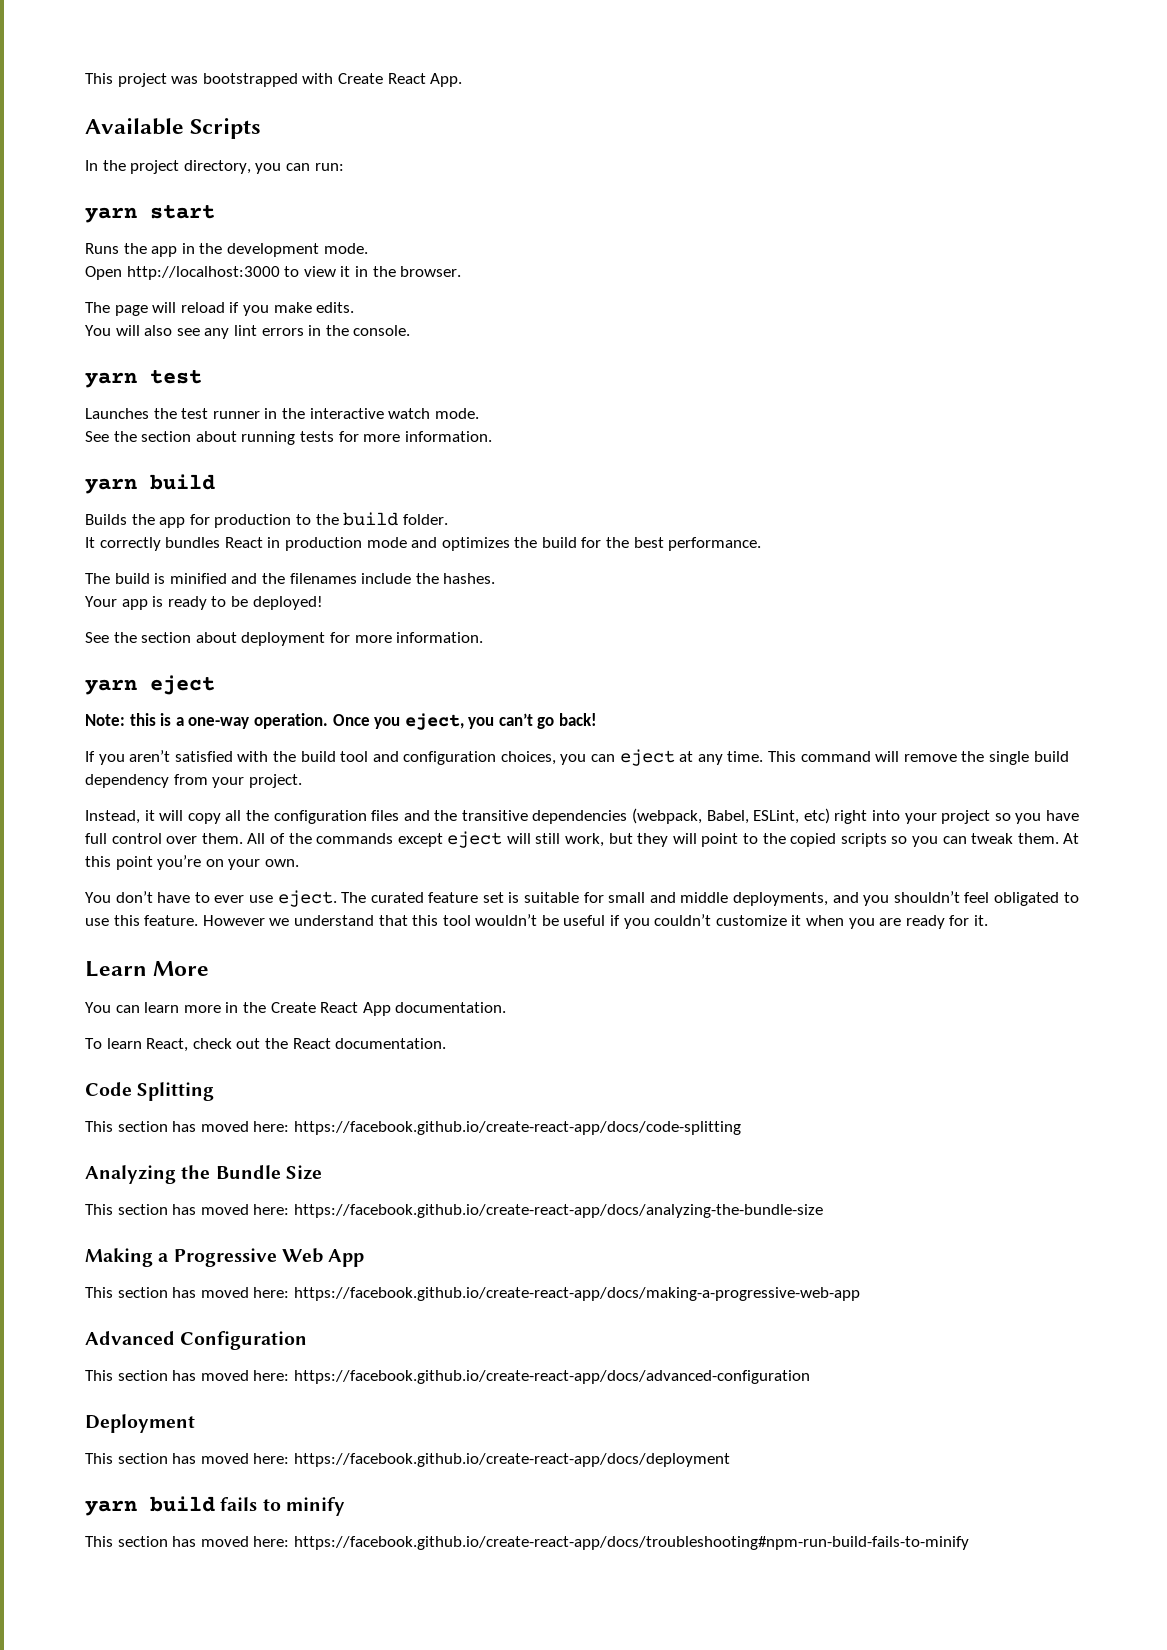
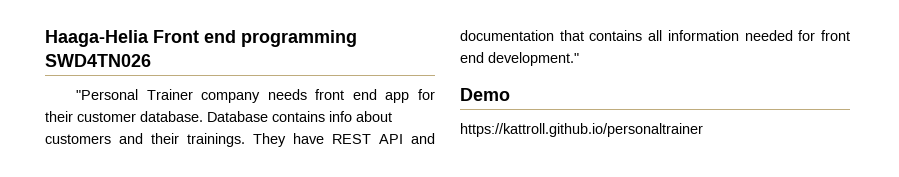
- This project was bootstrapped with Create React App.
- Available Scripts
- In the project directory, you can run:
- yarn start
- Runs the app in the development mode.
- Open http://localhost:3000 to view it in the browser.
- The page will reload if you make edits.
- You will also see any lint errors in the console.
- yarn test
- Launches the test runner in the interactive watch mode.
- See the section about running tests for more information.
- yarn build
- Builds the app for production to the build folder.
- It correctly bundles React in production mode and optimizes the build for the best performance.
- The build is minified and the filenames include the hashes.
- Your app is ready to be deployed!
- See the section about deployment for more information.
- yarn eject
- Note: this is a one-way operation. Once you eject, you can’t go back!
- If you aren’t satisfied with the build tool and configuration choices, you can eject at any time. This command will remove the single build dependency from your project.
- Instead, it will copy all the configuration files and the transitive dependencies (webpack, Babel, ESLint, etc) right into your project so you have full control over them. All of the commands except eject will still work, but they will point to the copied scripts so you can tweak them. At this point you’re on your own.
- You don’t have to ever use eject. The curated feature set is suitable for small and middle deployments, and you shouldn’t feel obligated to use this feature. However we understand that this tool wouldn’t be useful if you couldn’t customize it when you are ready for it.
- Learn More
- You can learn more in the Create React App documentation.
- To learn React, check out the React documentation.
- Code Splitting
- This section has moved here: https://facebook.github.io/create-react-app/docs/code-splitting
- Analyzing the Bundle Size
- This section has moved here: https://facebook.github.io/create-react-app/docs/analyzing-the-bundle-size
- Making a Progressive Web App
- This section has moved here: https://facebook.github.io/create-react-app/docs/making-a-progressive-web-app
- Advanced Configuration
- This section has moved here: https://facebook.github.io/create-react-app/docs/advanced-configuration
- Deployment
- This section has moved here: https://facebook.github.io/create-react-app/docs/deployment
- yarn build fails to minify
- This section has moved here: https://facebook.github.io/create-react-app/docs/troubleshooting#npm-run-build-fails-to-minify
+ Haaga-Helia Front end programming SWD4TN026
+ "Personal Trainer company needs front end app for their customer database. Database contains info about customers and their trainings. They have REST API and documentation that contains all information needed for front end development."
+ Demo
+ https://kattroll.github.io/personaltrainer

